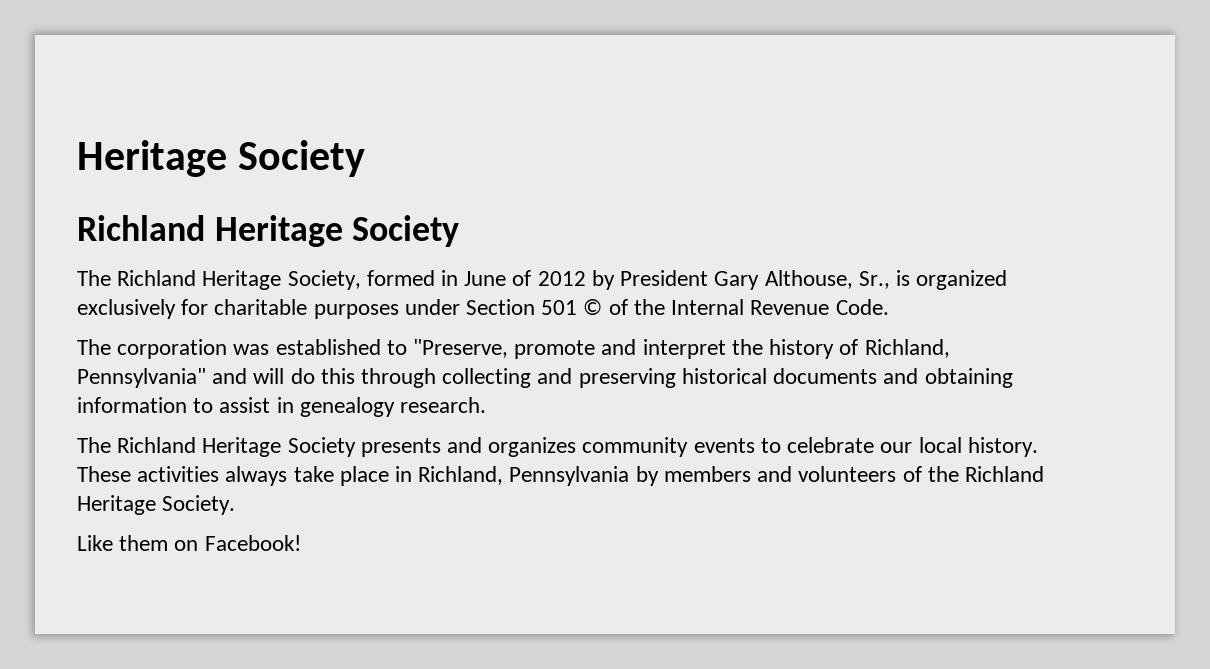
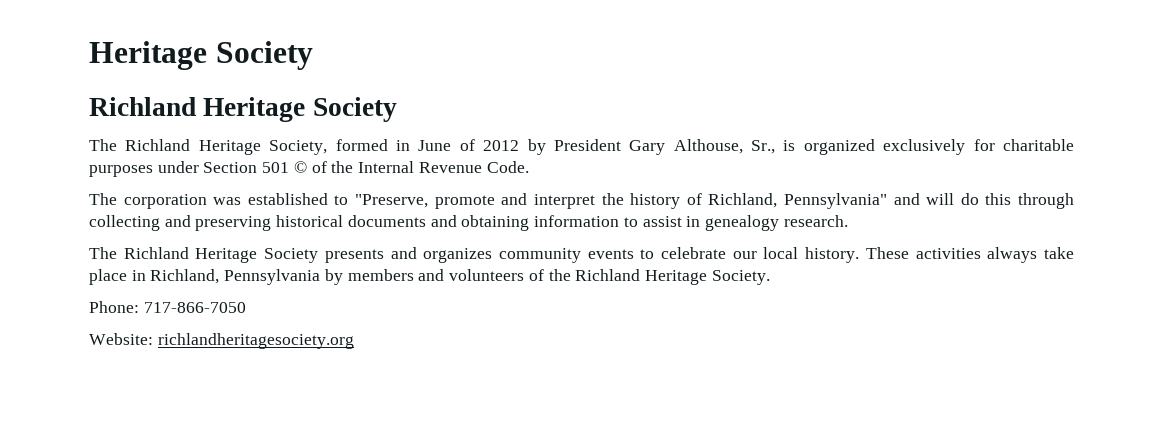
- Like them on Facebook!
+ Phone: 717-866-7050
+ Website: richlandheritagesociety.org

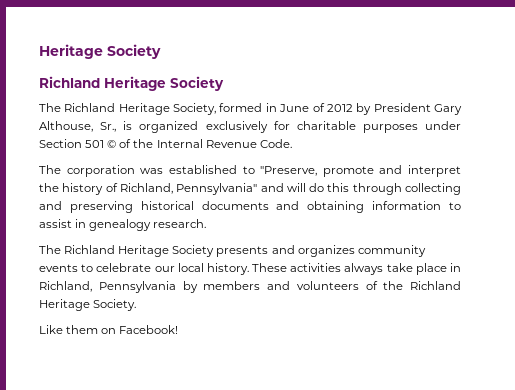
- Phone: 717-866-7050
- Website: richlandheritagesociety.org
+ Like them on Facebook!

